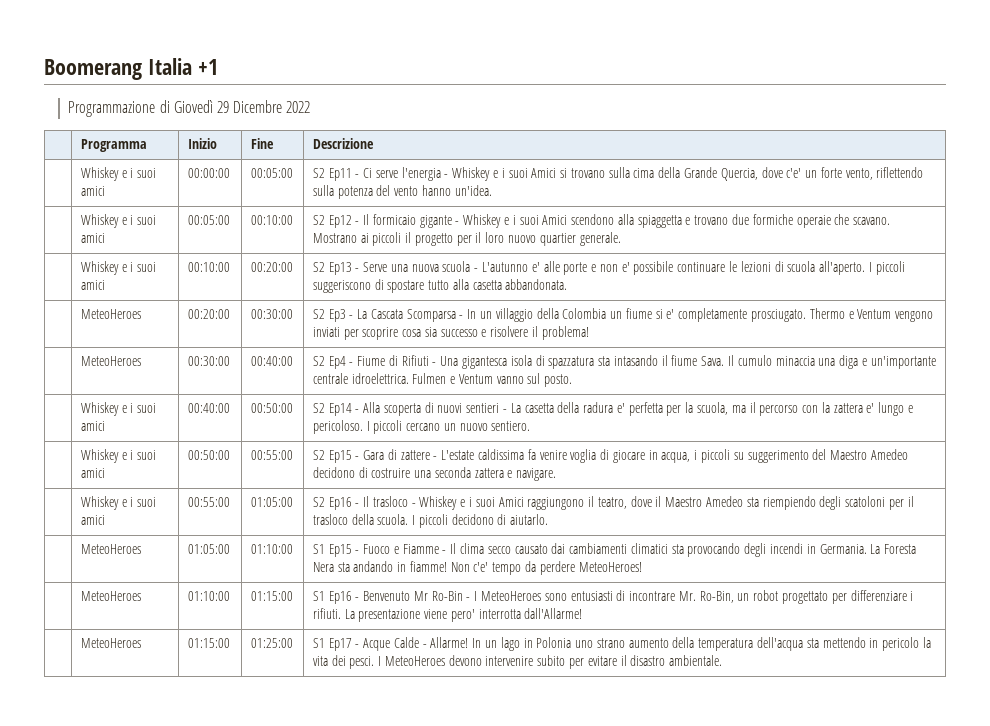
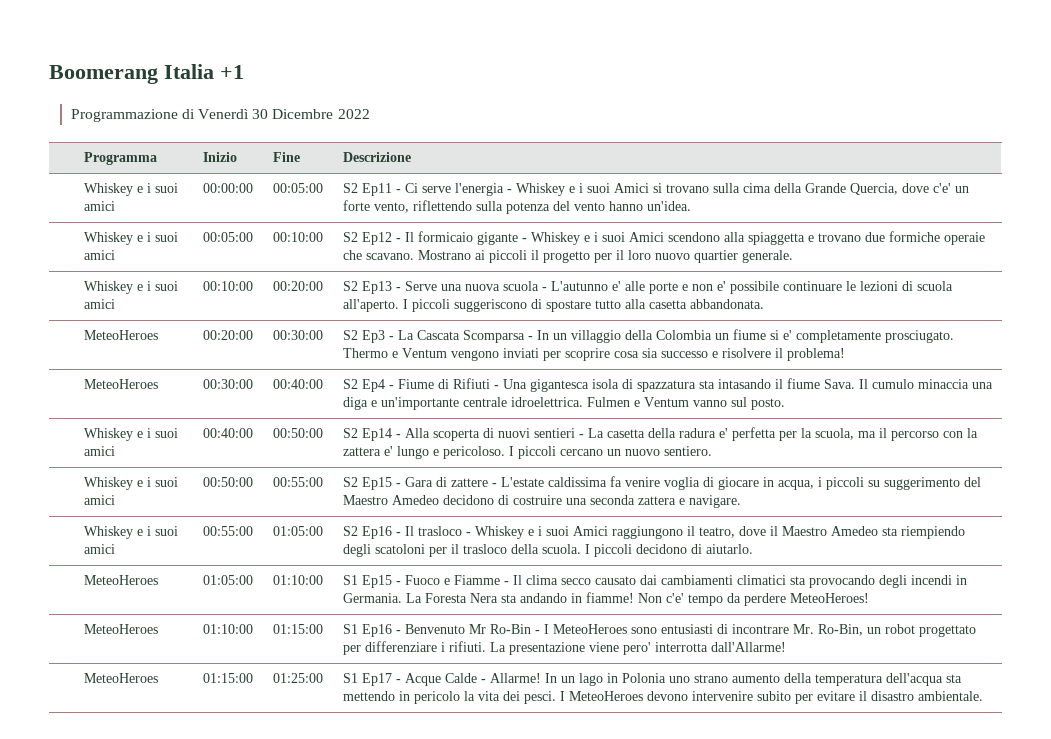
- Programmazione di Giovedì 29 Dicembre 2022
+ Programmazione di Venerdì 30 Dicembre 2022

